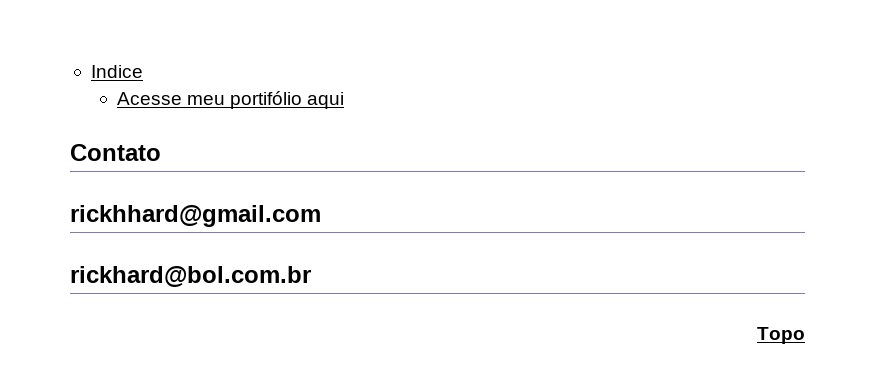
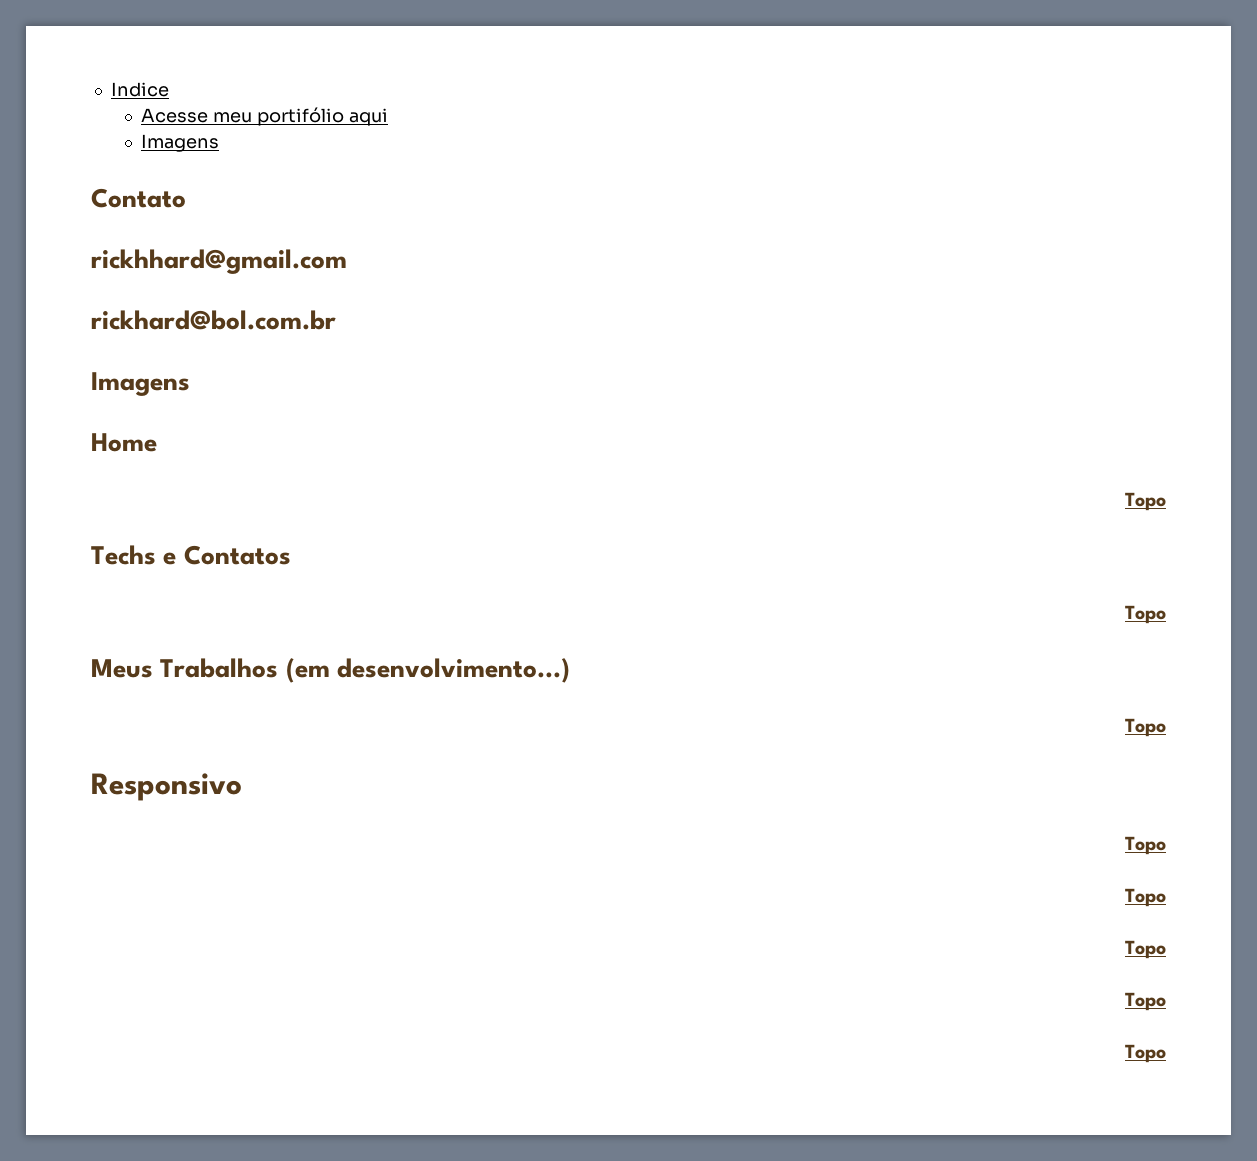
  Acesse meu portifólio aqui
+ Imagens
  rickhard@bol.com.br
+ Imagens
+ Home
+ Topo
+ Techs e Contatos
+ Topo
+ Meus Trabalhos (em desenvolvimento...)
+ Topo
+ Responsivo
+ Topo
+ Topo
+ Topo
+ Topo

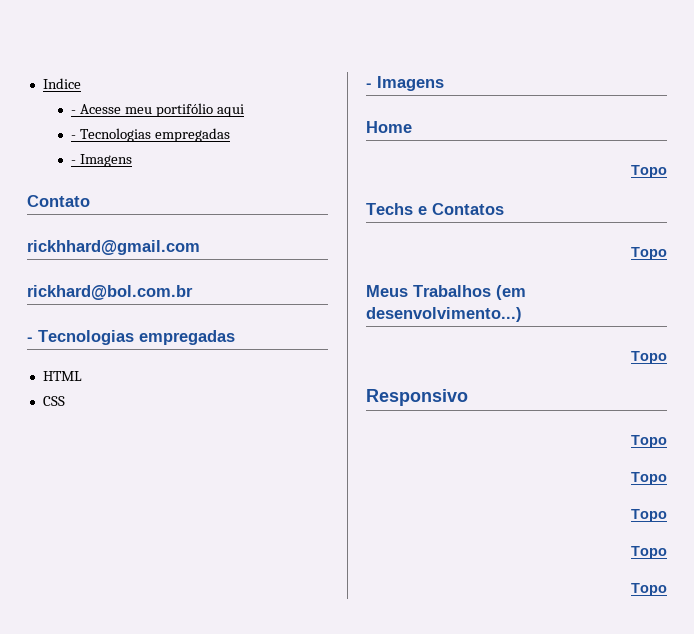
- Acesse meu portifólio aqui
- Imagens
+ - Acesse meu portifólio aqui
+ - Tecnologias empregadas
+ - Imagens
  rickhard@bol.com.br
- Imagens
+ - Tecnologias empregadas
+ HTML
+ CSS
+ - Imagens

